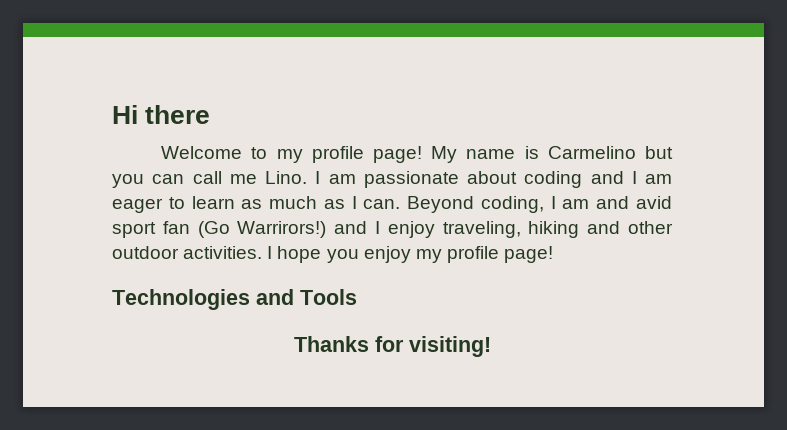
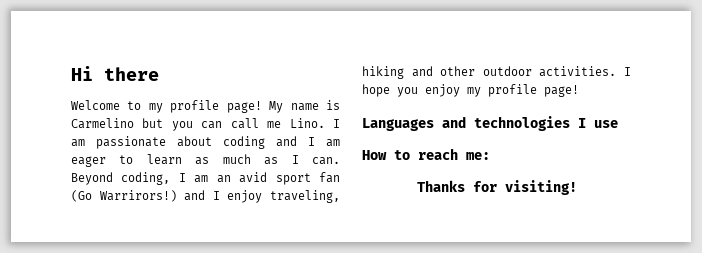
- Beyond coding, I am and avid sport fan (Go Warrirors!) and I enjoy traveling, hiking and other outdoor activities.
+ Beyond coding, I am an avid sport fan (Go Warrirors!) and I enjoy traveling, hiking and other outdoor activities.
- Technologies and Tools
+ Languages and technologies I use
+ How to reach me:

